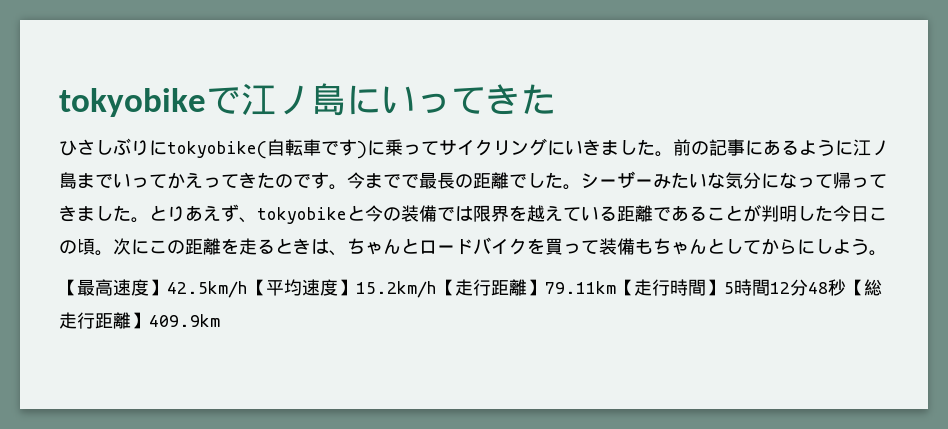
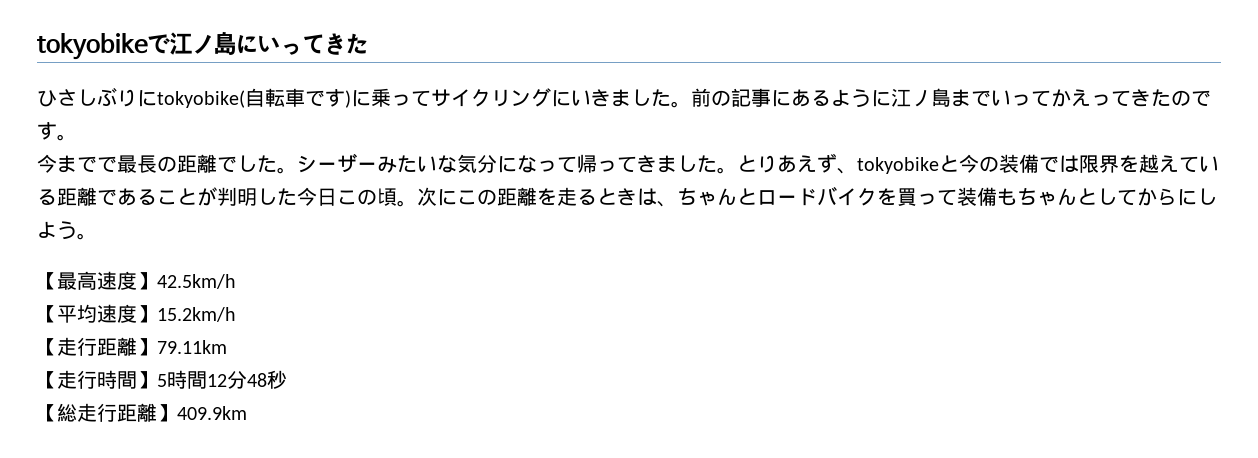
- 前の記事にあるように江ノ島までいってかえってきたのです。今までで最長の距離でした。
+ 前の記事にあるように江ノ島までいってかえってきたのです。
+ 今までで最長の距離でした。
- 【最高速度】42.5km/h【平均速度】15.2km/h【走行距離】79.11km【走行時間】5時間12分48秒【総走行距離】409.9km
+ 【最高速度】42.5km/h
+ 【平均速度】15.2km/h
+ 【走行距離】79.11km
+ 【走行時間】5時間12分48秒
+ 【総走行距離】409.9km

